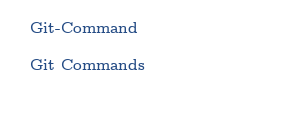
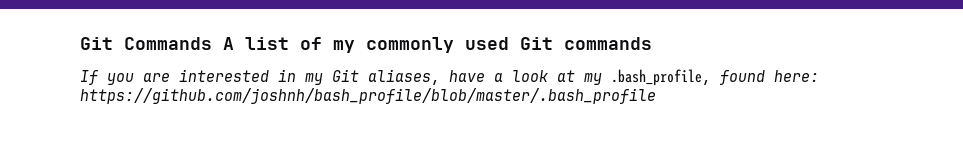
- Git-Command
- Git Commands
+ Git Commands A list of my commonly used Git commands
+ If you are interested in my Git aliases, have a look at my .bash_profile, found here: https://github.com/joshnh/bash_profile/blob/master/.bash_profile

